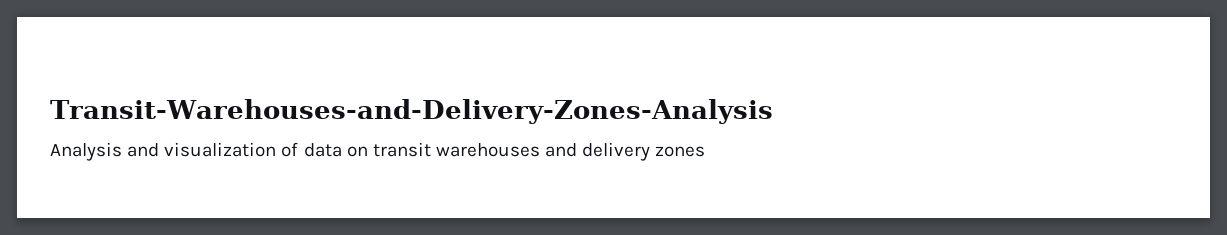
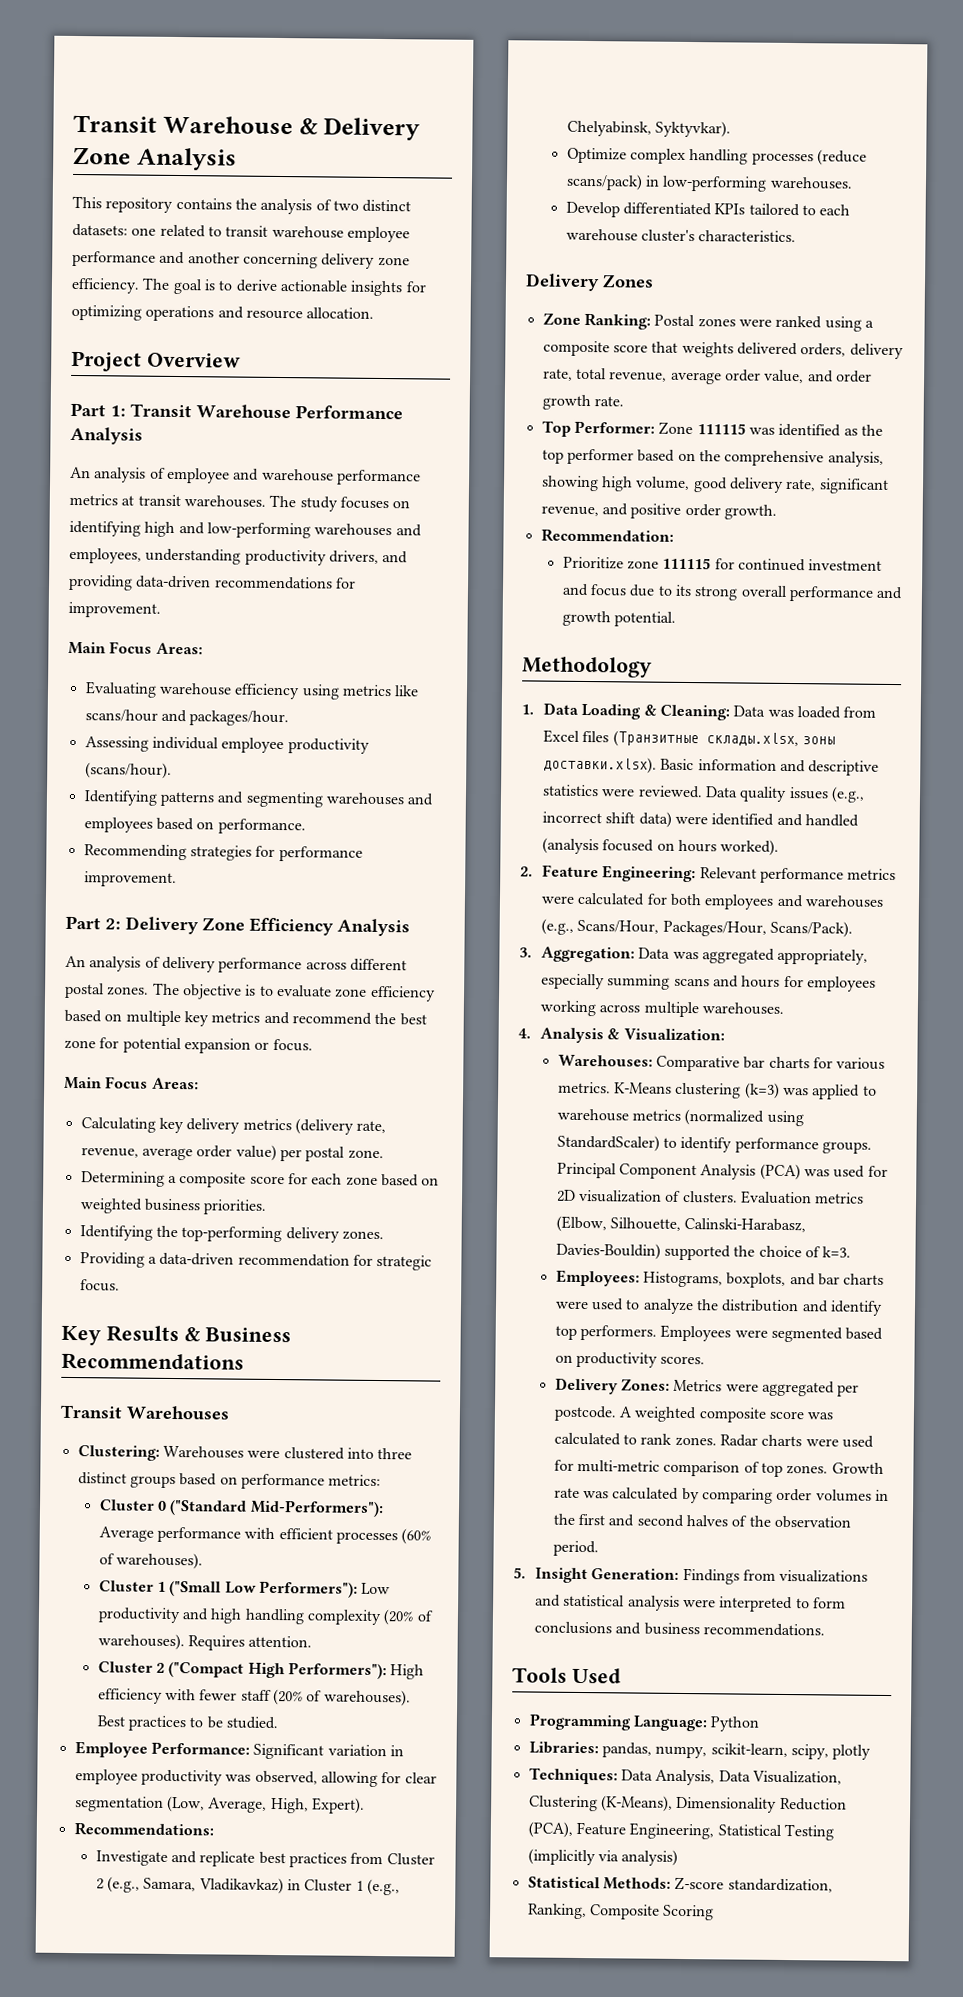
- Transit-Warehouses-and-Delivery-Zones-Analysis
- Analysis and visualization of data on transit warehouses and delivery zones
+ Transit Warehouse & Delivery Zone Analysis
+ This repository contains the analysis of two distinct datasets: one related to transit warehouse employee performance and another concerning delivery zone efficiency. The goal is to derive actionable insights for optimizing operations and resource allocation.
+ Project Overview
+ Part 1: Transit Warehouse Performance Analysis
+ An analysis of employee and warehouse performance metrics at transit warehouses. The study focuses on identifying high and low-performing warehouses and employees, understanding productivity drivers, and providing data-driven recommendations for improvement.
+ Main Focus Areas:
+ Evaluating warehouse efficiency using metrics like scans/hour and packages/hour.
+ Assessing individual employee productivity (scans/hour).
+ Identifying patterns and segmenting warehouses and employees based on performance.
+ Recommending strategies for performance improvement.
+ Part 2: Delivery Zone Efficiency Analysis
+ An analysis of delivery performance across different postal zones. The objective is to evaluate zone efficiency based on multiple key metrics and recommend the best zone for potential expansion or focus.
+ Main Focus Areas:
+ Calculating key delivery metrics (delivery rate, revenue, average order value) per postal zone.
+ Determining a composite score for each zone based on weighted business priorities.
+ Identifying the top-performing delivery zones.
+ Providing a data-driven recommendation for strategic focus.
+ Key Results & Business Recommendations
+ Transit Warehouses
+ Clustering: Warehouses were clustered into three distinct groups based on performance metrics:
+ Cluster 0 ("Standard Mid-Performers"): Average performance with efficient processes (60% of warehouses).
+ Cluster 1 ("Small Low Performers"): Low productivity and high handling complexity (20% of warehouses). Requires attention.
+ Cluster 2 ("Compact High Performers"): High efficiency with fewer staff (20% of warehouses). Best practices to be studied.
+ Employee Performance: Significant variation in employee productivity was observed, allowing for clear segmentation (Low, Average, High, Expert).
+ Recommendations:
+ Investigate and replicate best practices from Cluster 2 (e.g., Samara, Vladikavkaz) in Cluster 1 (e.g., Chelyabinsk, Syktyvkar).
+ Optimize complex handling processes (reduce scans/pack) in low-performing warehouses.
+ Develop differentiated KPIs tailored to each warehouse cluster's characteristics.
+ Delivery Zones
+ Zone Ranking: Postal zones were ranked using a composite score that weights delivered orders, delivery rate, total revenue, average order value, and order growth rate.
+ Top Performer: Zone 111115 was identified as the top performer based on the comprehensive analysis, showing high volume, good delivery rate, significant revenue, and positive order growth.
+ Recommendation:
+ Prioritize zone 111115 for continued investment and focus due to its strong overall performance and growth potential.
+ Methodology
+ 1. Data Loading & Cleaning: Data was loaded from Excel files (Транзитные склады.xlsx, зоны доставки.xlsx). Basic information and descriptive statistics were reviewed. Data quality issues (e.g., incorrect shift data) were identified and handled (analysis focused on hours worked).
+ 2. Feature Engineering: Relevant performance metrics were calculated for both employees and warehouses (e.g., Scans/Hour, Packages/Hour, Scans/Pack).
+ 3. Aggregation: Data was aggregated appropriately, especially summing scans and hours for employees working across multiple warehouses.
+ 4. Analysis & Visualization:
+ Warehouses: Comparative bar charts for various metrics. K-Means clustering (k=3) was applied to warehouse metrics (normalized using StandardScaler) to identify performance groups. Principal Component Analysis (PCA) was used for 2D visualization of clusters. Evaluation metrics (Elbow, Silhouette, Calinski-Harabasz, Davies-Bouldin) supported the choice of k=3.
+ Employees: Histograms, boxplots, and bar charts were used to analyze the distribution and identify top performers. Employees were segmented based on productivity scores.
+ Delivery Zones: Metrics were aggregated per postcode. A weighted composite score was calculated to rank zones. Radar charts were used for multi-metric comparison of top zones. Growth rate was calculated by comparing order volumes in the first and second halves of the observation period.
+ 5. Insight Generation: Findings from visualizations and statistical analysis were interpreted to form conclusions and business recommendations.
+ Tools Used
+ Programming Language: Python
+ Libraries: pandas, numpy, scikit-learn, scipy, plotly
+ Techniques: Data Analysis, Data Visualization, Clustering (K-Means), Dimensionality Reduction (PCA), Feature Engineering, Statistical Testing (implicitly via analysis)
+ Statistical Methods: Z-score standardization, Ranking, Composite Scoring

